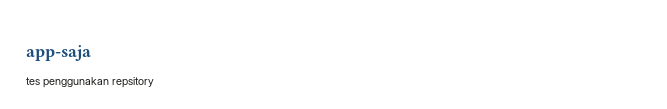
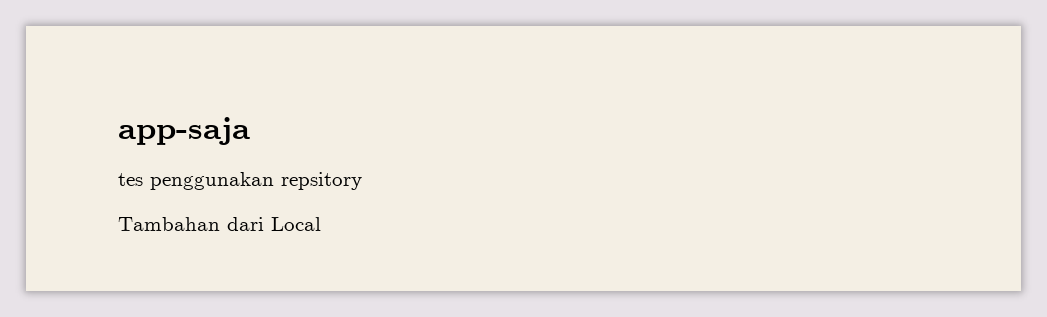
+ Tambahan dari Local

